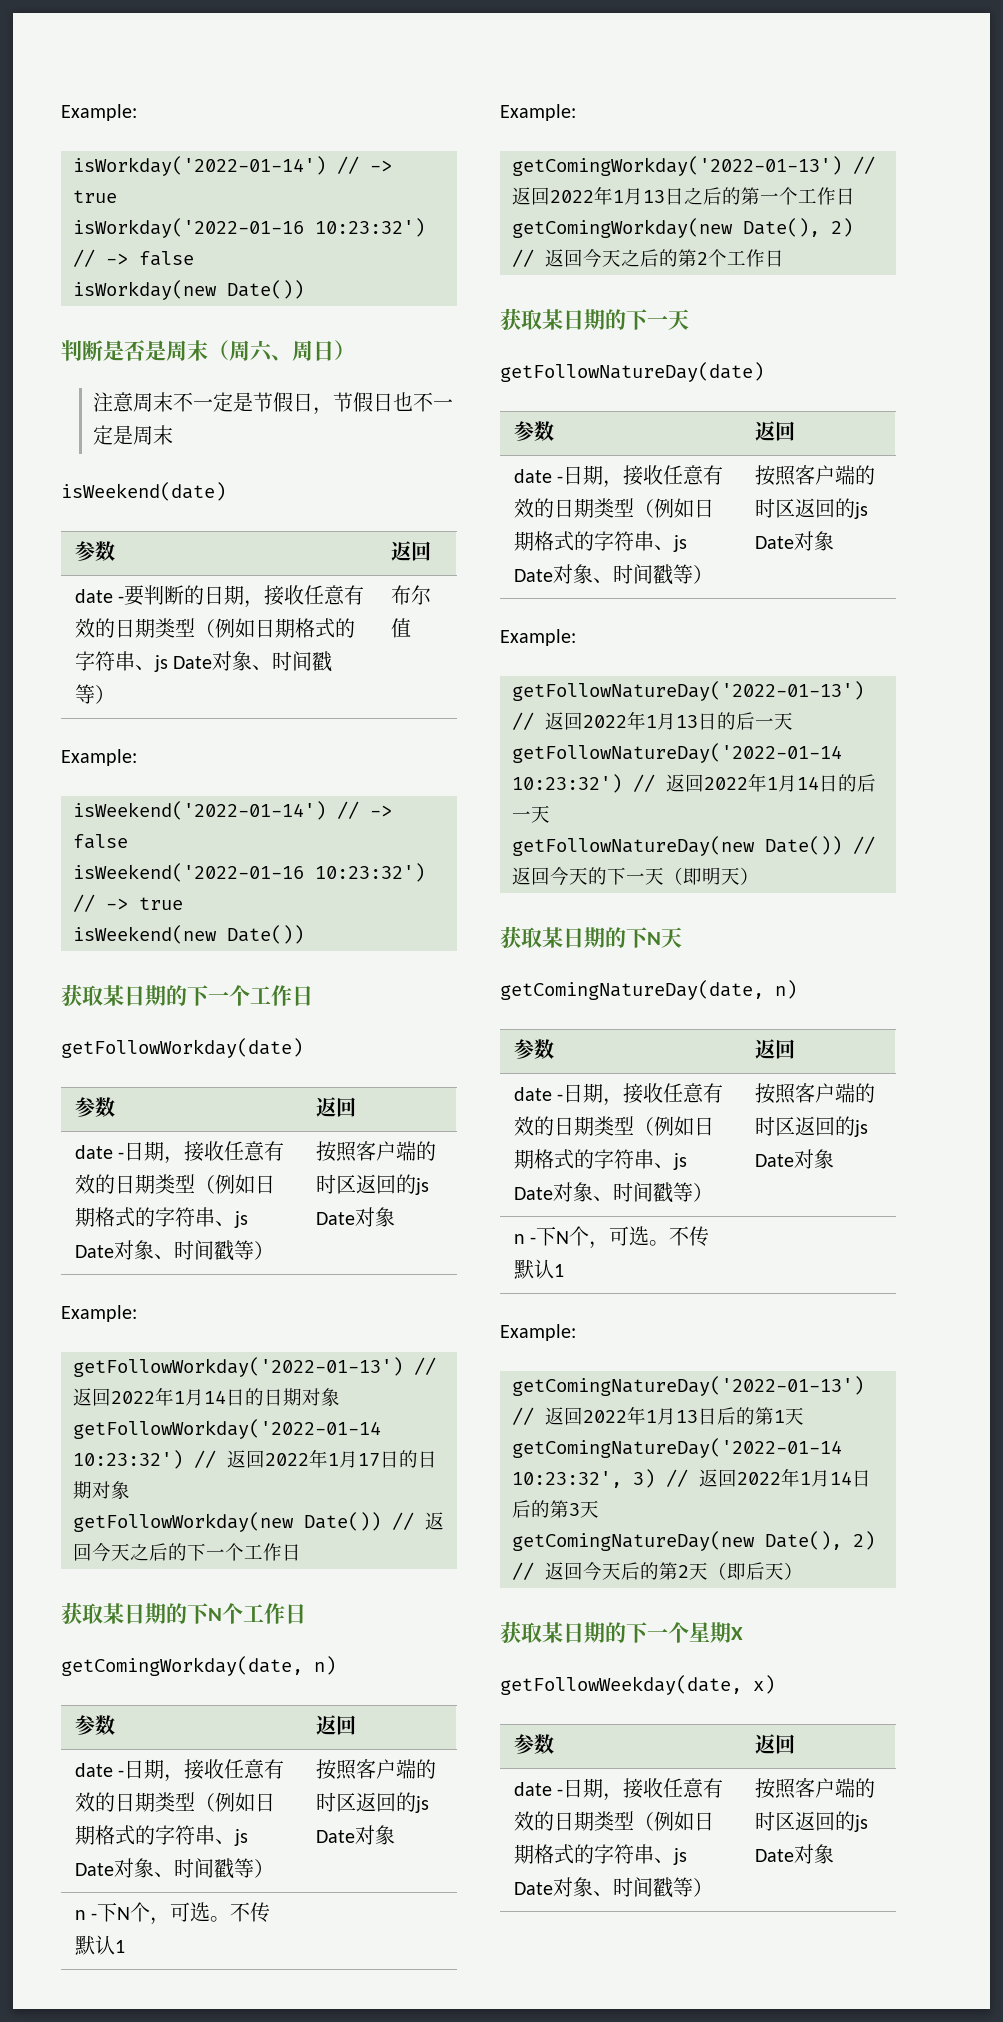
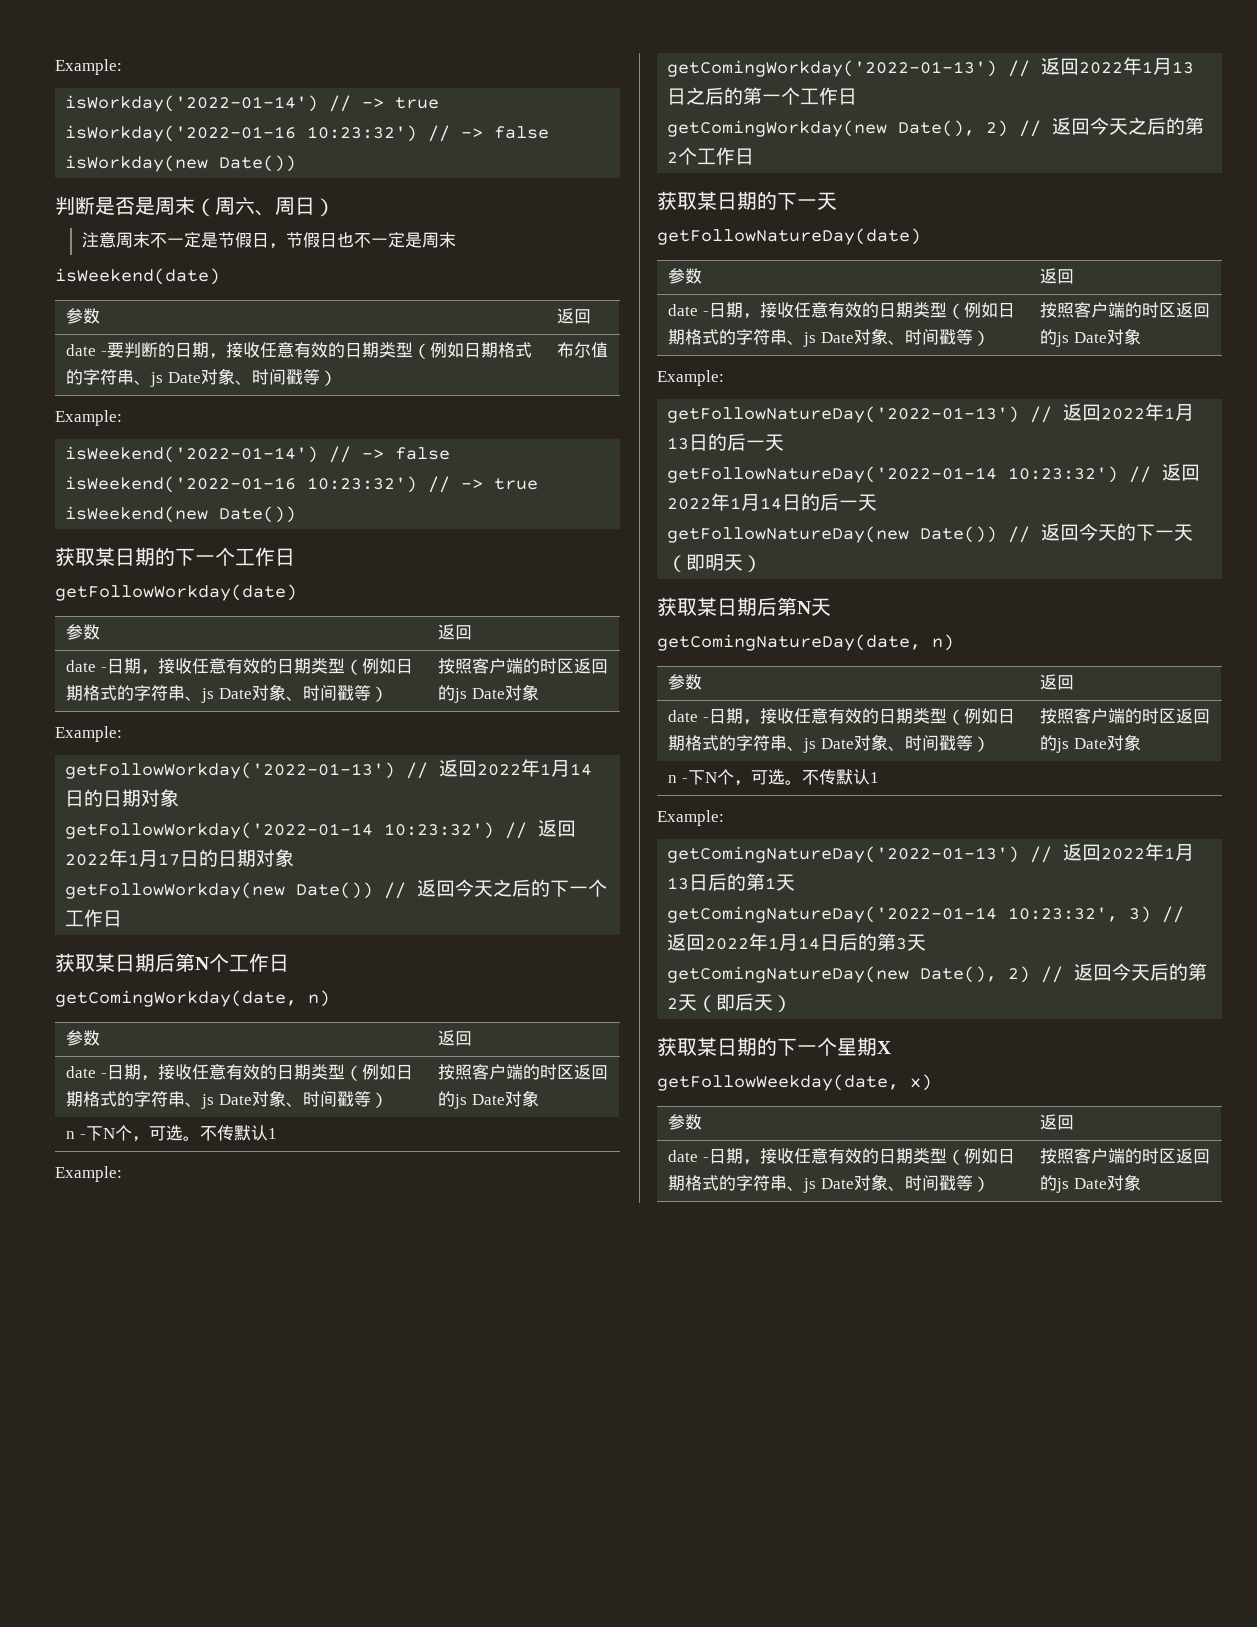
- 获取某日期的下N个工作日
+ 获取某日期后第N个工作日
- 获取某日期的下N天
+ 获取某日期后第N天

